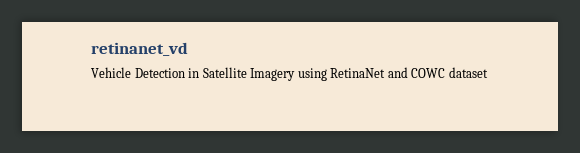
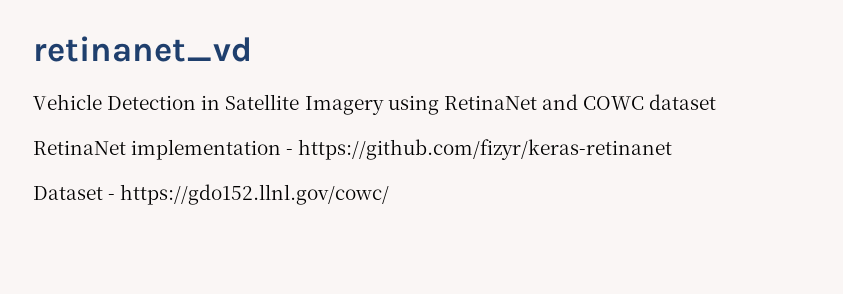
+ RetinaNet implementation - https://github.com/fizyr/keras-retinanet
+ Dataset - https://gdo152.llnl.gov/cowc/

